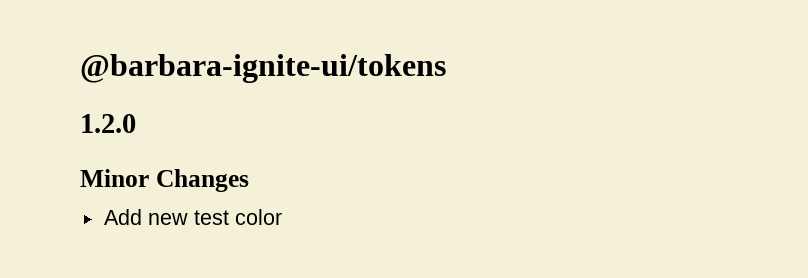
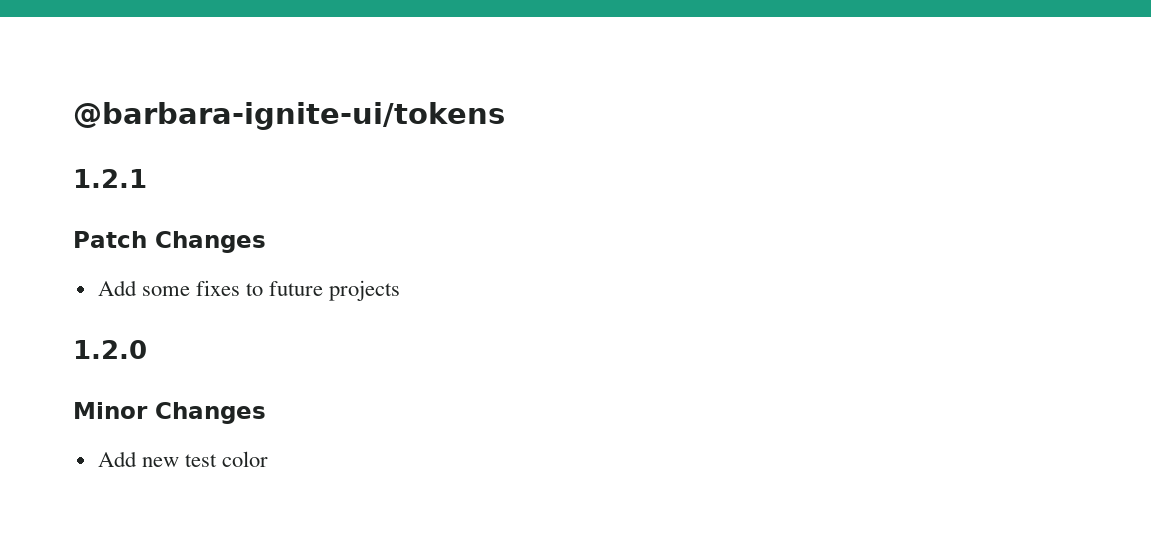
+ 1.2.1
+ Patch Changes
+ Add some fixes to future projects

